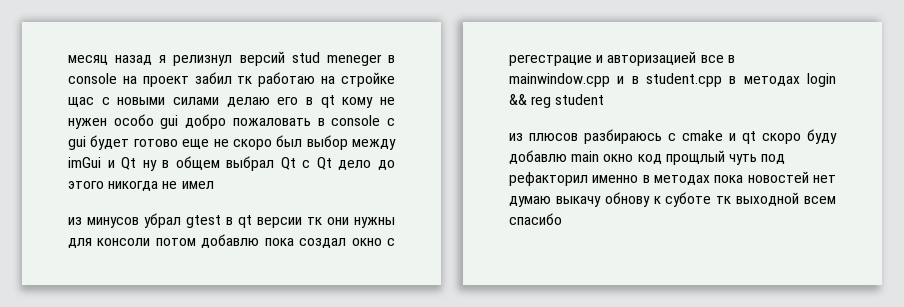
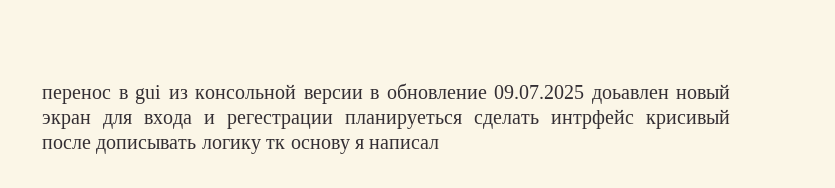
- месяц назад я релизнул версий stud meneger в console на проект забил тк работаю на стройке щас с новыми силами делаю его в qt кому не нужен особо gui добро пожаловать в console с gui будет готово еще не скоро был выбор между imGui и Qt ну в общем выбрал Qt с Qt дело до этого никогда не имел
- из минусов убрал gtest в qt версии тк они нужны для консоли потом добавлю пока создал окно с регестрацие и авторизацией все в mainwindow.cpp и в student.cpp в методах login && reg student
- из плюсов разбираюсь с cmake и qt скоро буду добавлю main окно код прощлый чуть под рефакторил именно в методах пока новостей нет думаю выкачу обнову к суботе тк выходной всем спасибо
+ перенос в gui из консольной версии в обновление 09.07.2025 доьавлен новый экран для входа и регестрации планируеться сделать интрфейс крисивый после дописывать логику тк основу я написал

